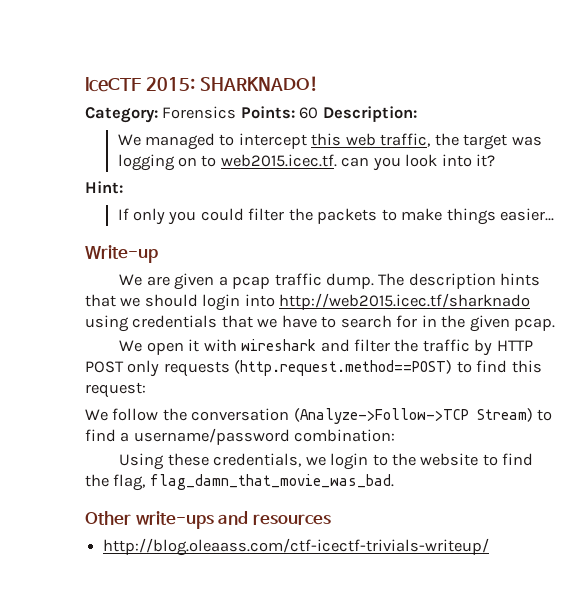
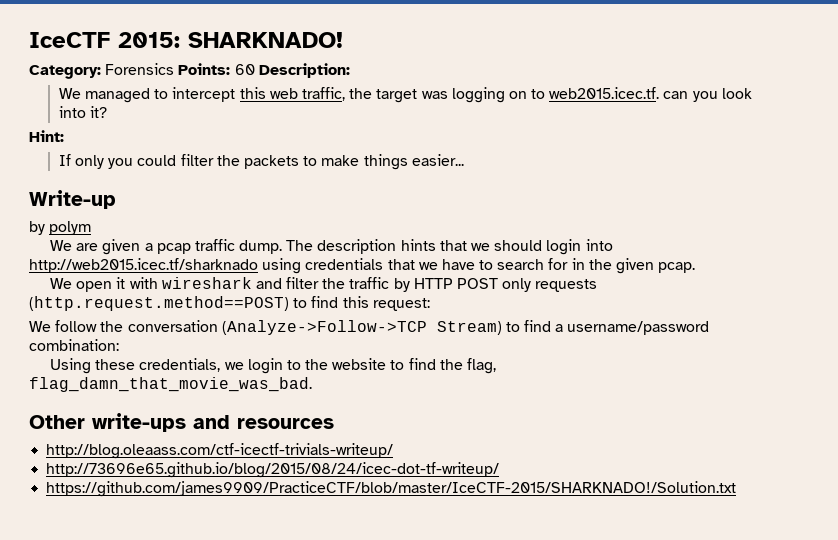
+ by polym
+ http://73696e65.github.io/blog/2015/08/24/icec-dot-tf-writeup/
+ https://github.com/james9909/PracticeCTF/blob/master/IceCTF-2015/SHARKNADO!/Solution.txt

